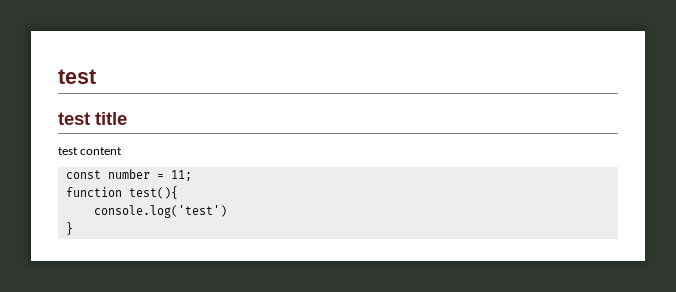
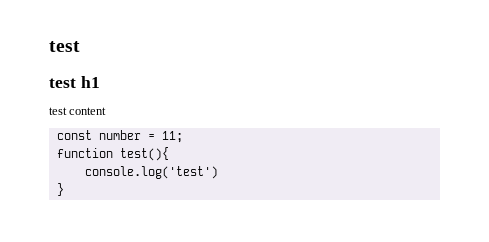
- test title
+ test h1

